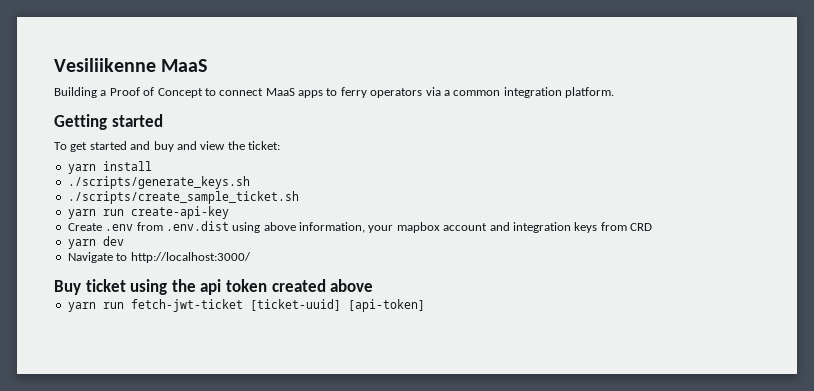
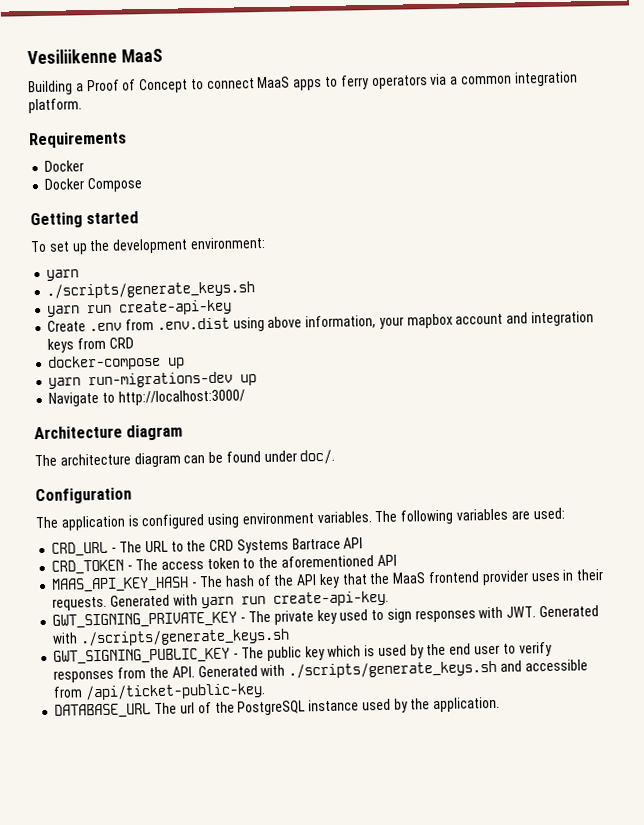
+ Requirements
+ Docker
+ Docker Compose
- To get started and buy and view the ticket:
- yarn install
+ To set up the development environment:
+ yarn
  ./scripts/generate_keys.sh
- ./scripts/create_sample_ticket.sh
- yarn dev
+ docker-compose up
+ yarn run-migrations-dev up
- Buy ticket using the api token created above
- yarn run fetch-jwt-ticket [ticket-uuid] [api-token]
+ Architecture diagram
+ The architecture diagram can be found under doc/.
+ Configuration
+ The application is configured using environment variables. The following variables are used:
+ CRD_URL - The URL to the CRD Systems Bartrace API
+ CRD_TOKEN - The access token to the aforementioned API
+ MAAS_API_KEY_HASH - The hash of the API key that the MaaS frontend provider uses in their requests. Generated with yarn run create-api-key.
+ GWT_SIGNING_PRIVATE_KEY - The private key used to sign responses with JWT. Generated with ./scripts/generate_keys.sh
+ GWT_SIGNING_PUBLIC_KEY - The public key which is used by the end user to verify responses from the API. Generated with ./scripts/generate_keys.sh and accessible from /api/ticket-public-key.
+ DATABASE_URL The url of the PostgreSQL instance used by the application.

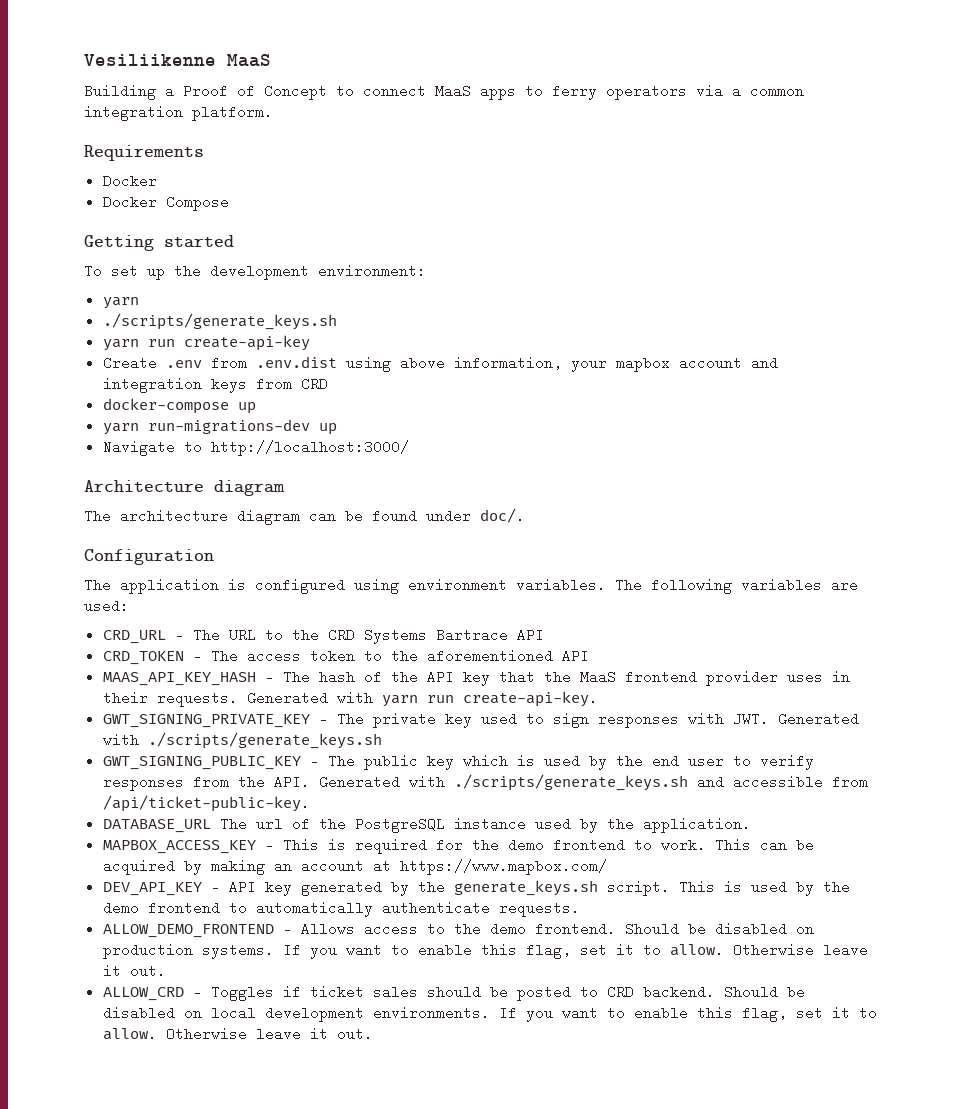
+ MAPBOX_ACCESS_KEY - This is required for the demo frontend to work. This can be acquired by making an account at https://www.mapbox.com/
+ DEV_API_KEY - API key generated by the generate_keys.sh script. This is used by the demo frontend to automatically authenticate requests.
+ ALLOW_DEMO_FRONTEND - Allows access to the demo frontend. Should be disabled on production systems. If you want to enable this flag, set it to allow. Otherwise leave it out.
+ ALLOW_CRD - Toggles if ticket sales should be posted to CRD backend. Should be disabled on local development environments. If you want to enable this flag, set it to allow. Otherwise leave it out.

